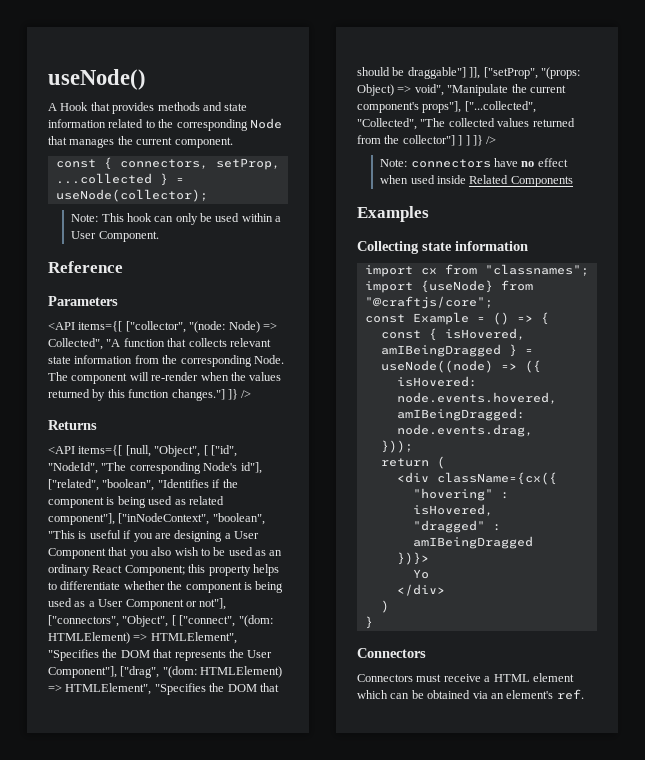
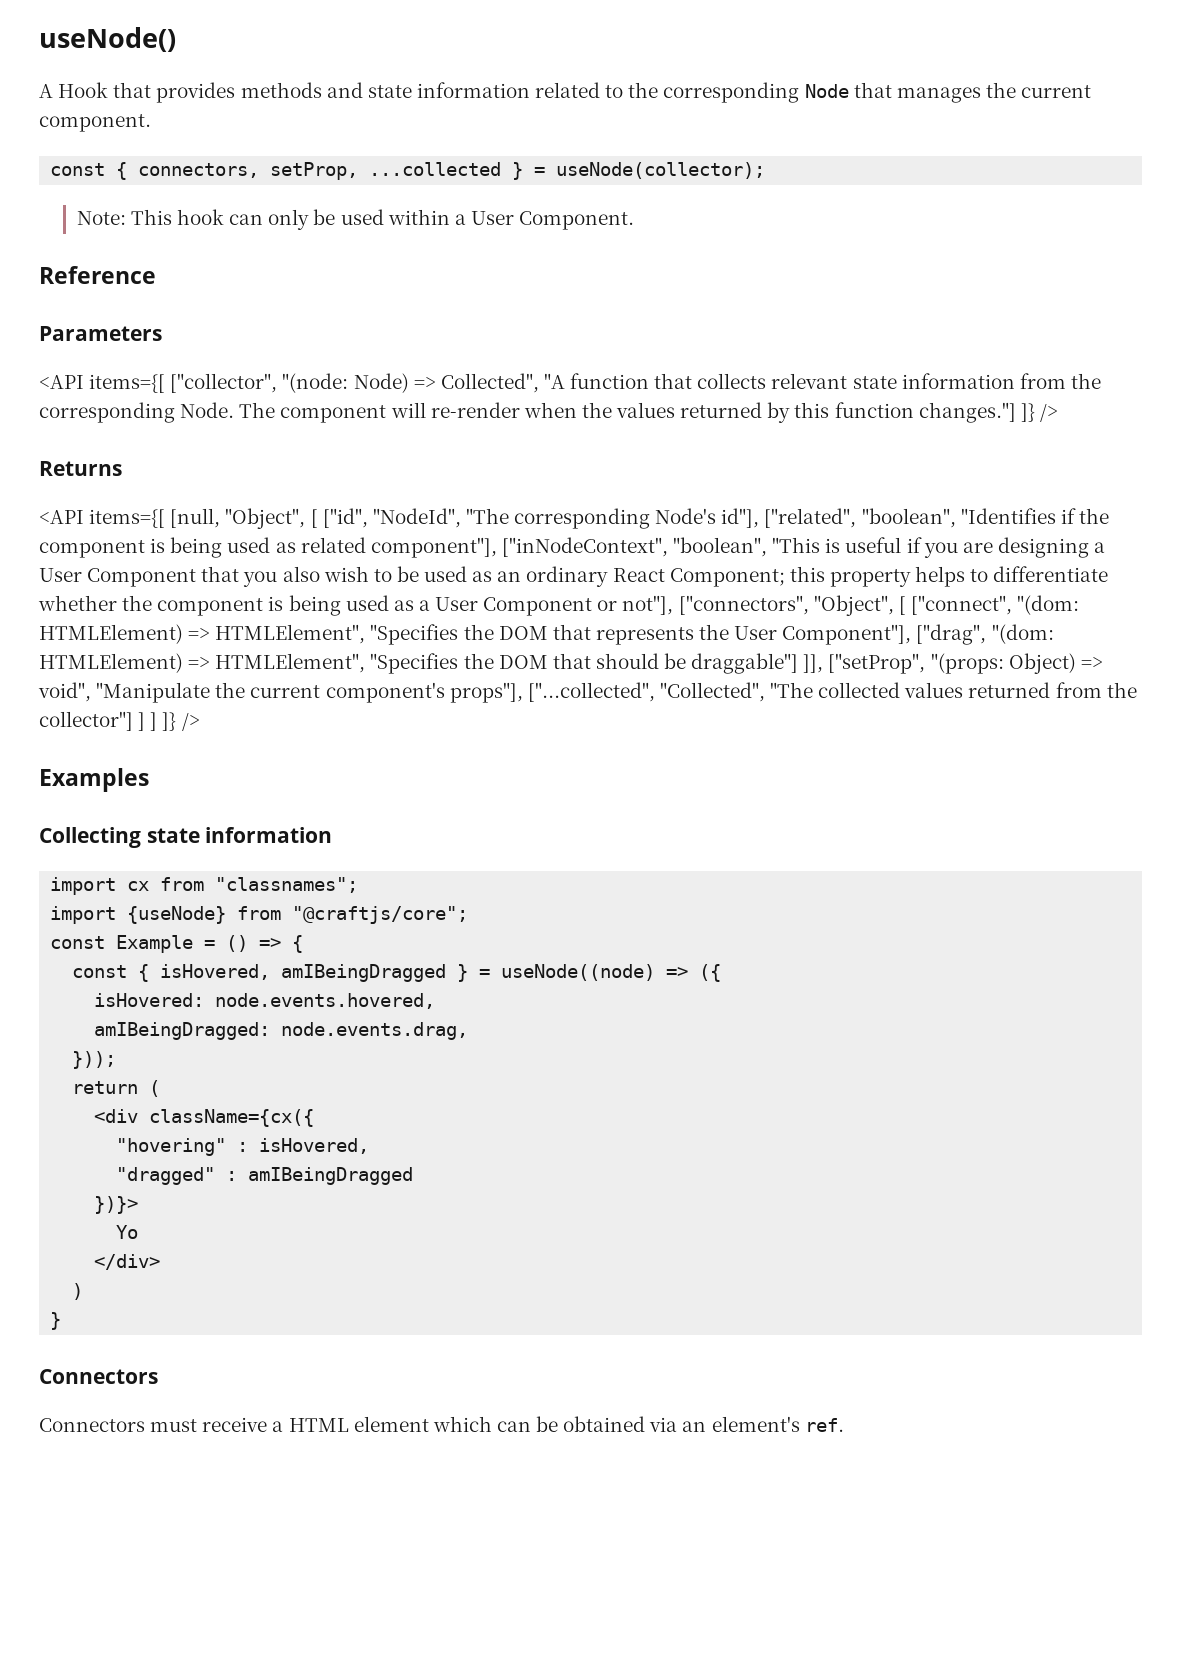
- Note: connectors have no effect when used inside Related Components

